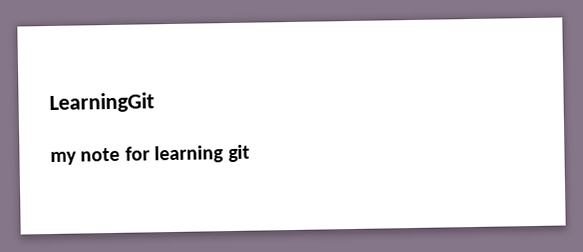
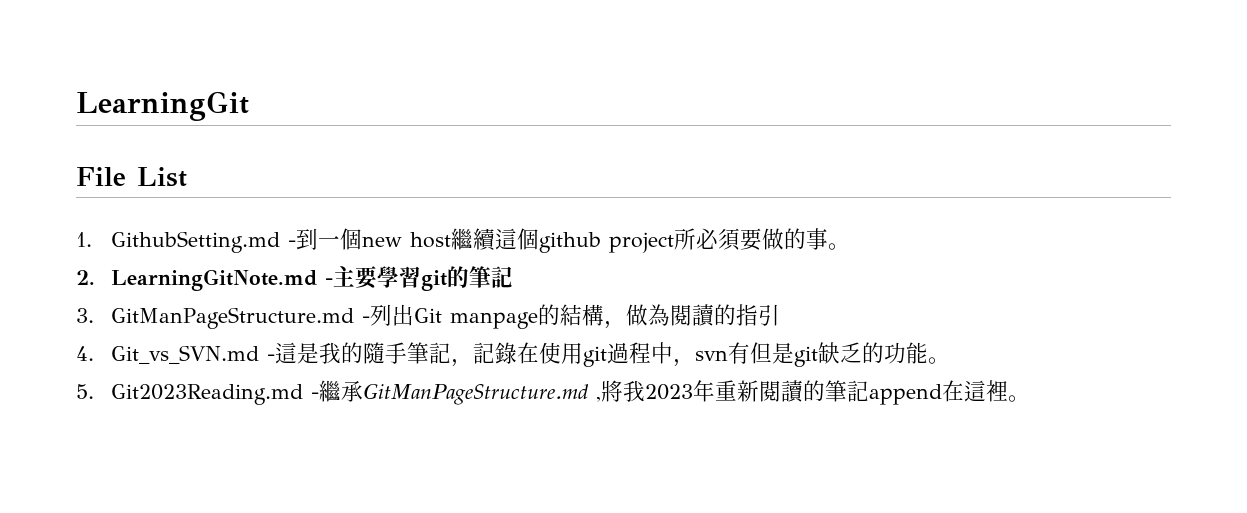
- my note for learning git
+ File List
+ 1. GithubSetting.md -到一個new host繼續這個github project所必須要做的事。
+ 2. LearningGitNote.md -主要學習git的筆記
+ 3. GitManPageStructure.md -列出Git manpage的結構，做為閱讀的指引
+ 4. Git_vs_SVN.md -這是我的隨手筆記，記錄在使用git過程中，svn有但是git缺乏的功能。
+ 5. Git2023Reading.md -繼承GitManPageStructure.md ,將我2023年重新閱讀的筆記append在這裡。

